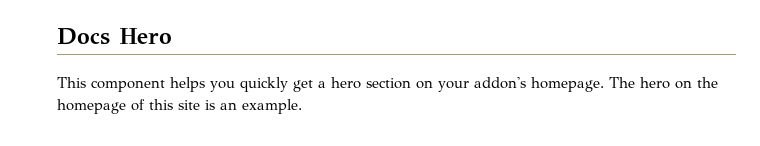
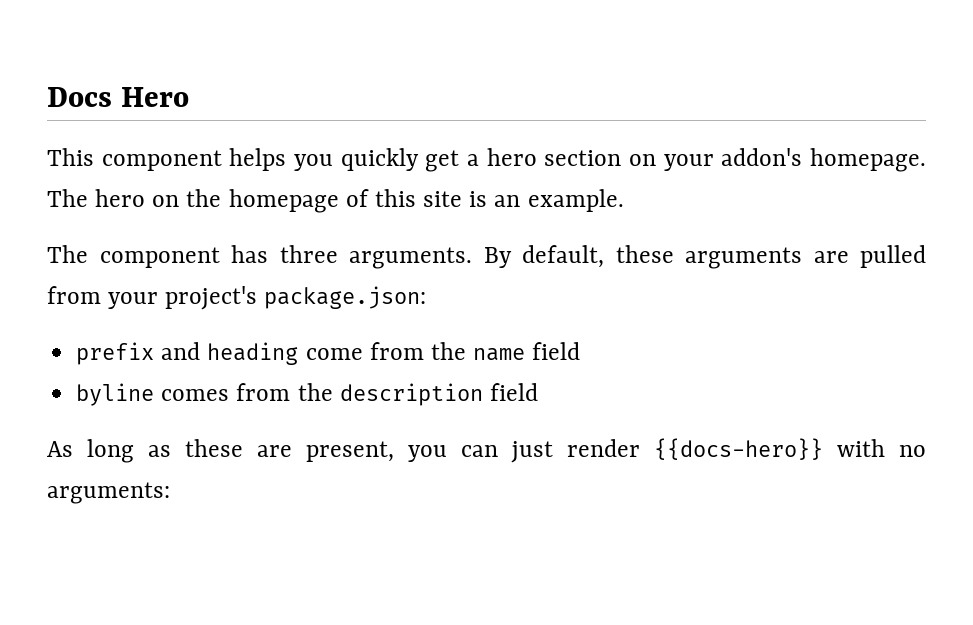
+ The component has three arguments. By default, these arguments are pulled from your project's package.json:
+ prefix and heading come from the name field
+ byline comes from the description field
+ As long as these are present, you can just render {{docs-hero}} with no arguments:

